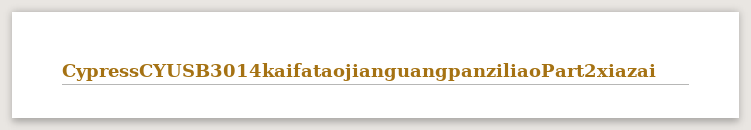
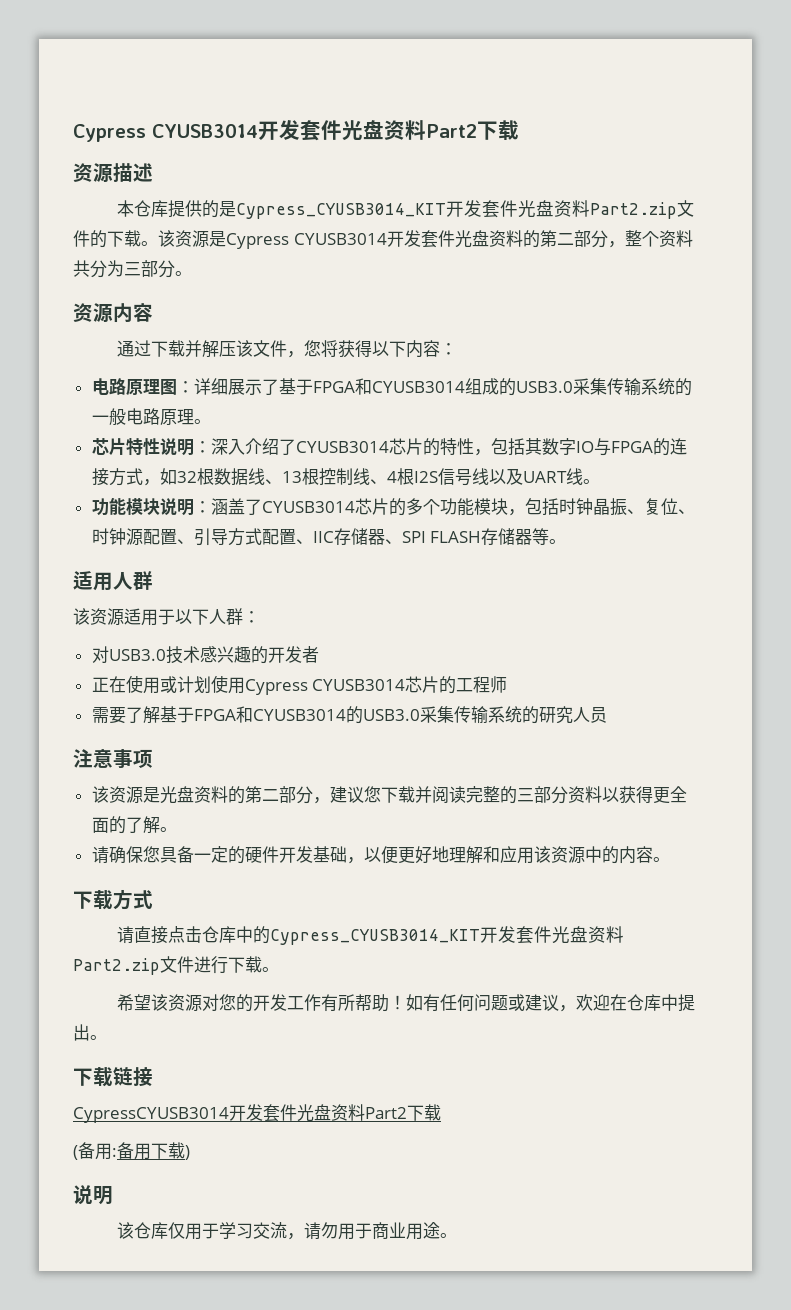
- CypressCYUSB3014kaifataojianguangpanziliaoPart2xiazai
+ Cypress CYUSB3014开发套件光盘资料Part2下载
+ 资源描述
+ 本仓库提供的是Cypress_CYUSB3014_KIT开发套件光盘资料Part2.zip文件的下载。该资源是Cypress CYUSB3014开发套件光盘资料的第二部分，整个资料共分为三部分。
+ 资源内容
+ 通过下载并解压该文件，您将获得以下内容：
+ 电路原理图：详细展示了基于FPGA和CYUSB3014组成的USB3.0采集传输系统的一般电路原理。
+ 芯片特性说明：深入介绍了CYUSB3014芯片的特性，包括其数字IO与FPGA的连接方式，如32根数据线、13根控制线、4根I2S信号线以及UART线。
+ 功能模块说明：涵盖了CYUSB3014芯片的多个功能模块，包括时钟晶振、复位、时钟源配置、引导方式配置、IIC存储器、SPI FLASH存储器等。
+ 适用人群
+ 该资源适用于以下人群：
+ 对USB3.0技术感兴趣的开发者
+ 正在使用或计划使用Cypress CYUSB3014芯片的工程师
+ 需要了解基于FPGA和CYUSB3014的USB3.0采集传输系统的研究人员
+ 注意事项
+ 该资源是光盘资料的第二部分，建议您下载并阅读完整的三部分资料以获得更全面的了解。
+ 请确保您具备一定的硬件开发基础，以便更好地理解和应用该资源中的内容。
+ 下载方式
+ 请直接点击仓库中的Cypress_CYUSB3014_KIT开发套件光盘资料Part2.zip文件进行下载。
+ 希望该资源对您的开发工作有所帮助！如有任何问题或建议，欢迎在仓库中提出。
+ 下载链接
+ CypressCYUSB3014开发套件光盘资料Part2下载
+ (备用:备用下载)
+ 说明
+ 该仓库仅用于学习交流，请勿用于商业用途。

